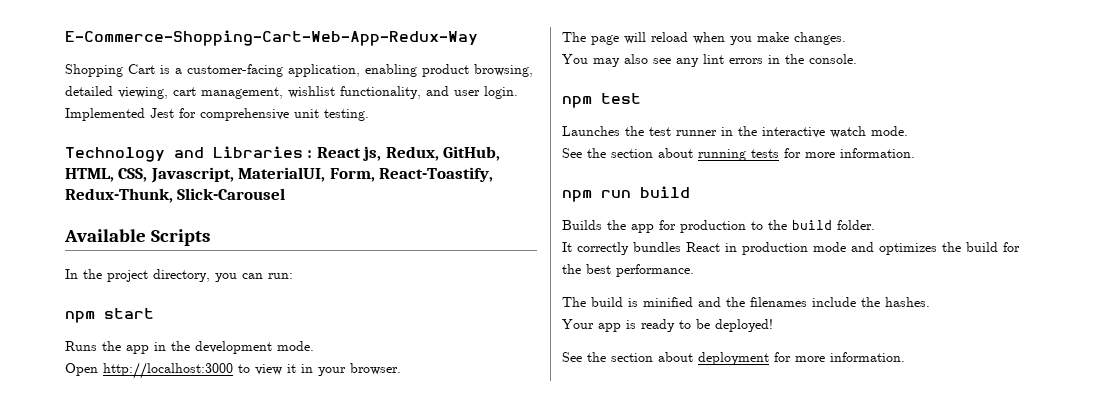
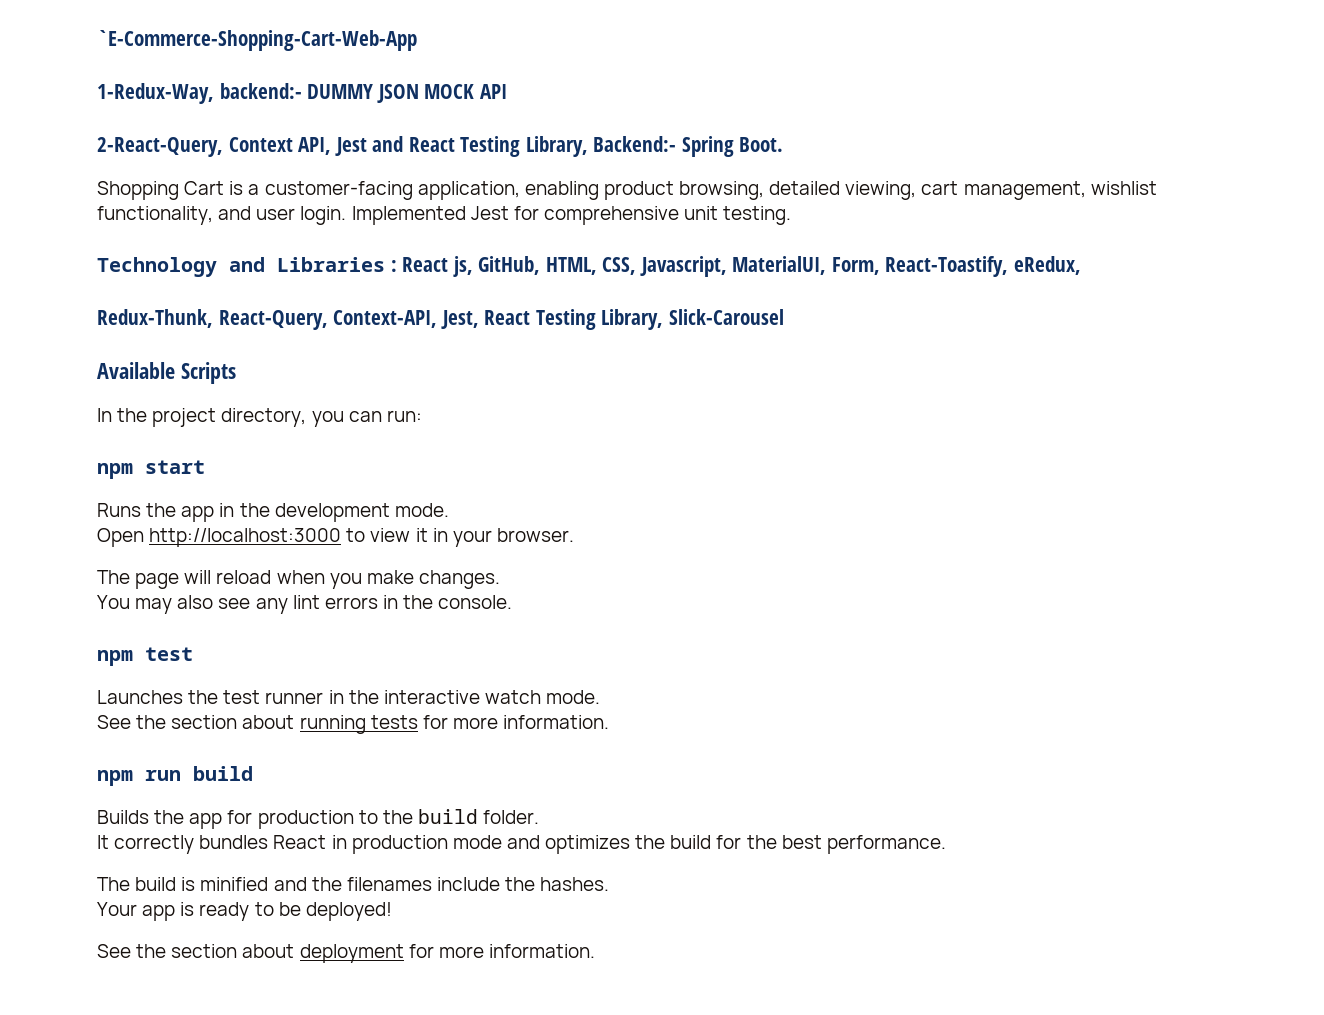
- E-Commerce-Shopping-Cart-Web-App-Redux-Way
+ `E-Commerce-Shopping-Cart-Web-App
+ 1-Redux-Way, backend:- DUMMY JSON MOCK API
+ 2-React-Query, Context API, Jest and React Testing Library, Backend:- Spring Boot.
- Technology and Libraries : React js, Redux, GitHub, HTML, CSS, Javascript, MaterialUI, Form, React-Toastify, Redux-Thunk, Slick-Carousel
+ Technology and Libraries : React js, GitHub, HTML, CSS, Javascript, MaterialUI, Form, React-Toastify, eRedux,
+ Redux-Thunk, React-Query, Context-API, Jest, React Testing Library, Slick-Carousel

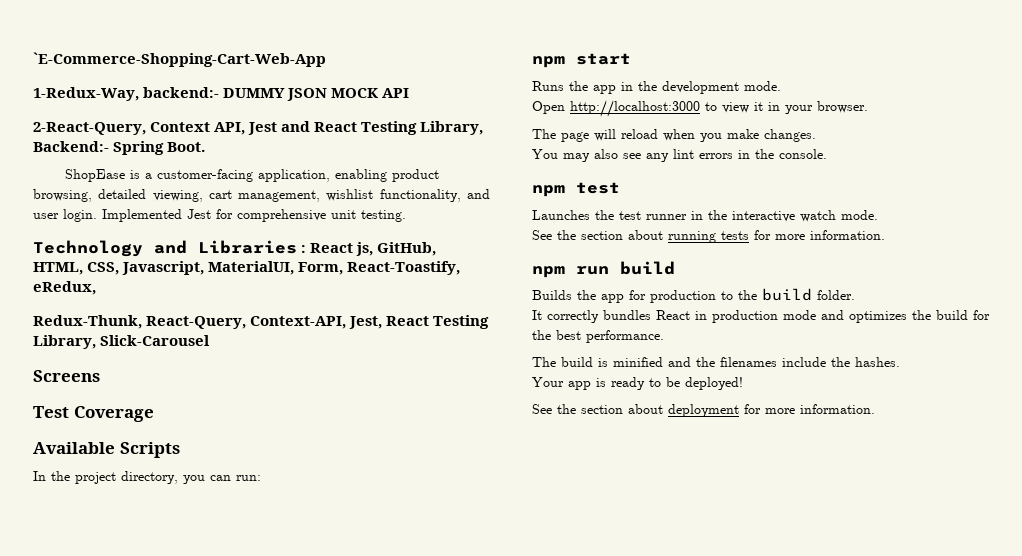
- Shopping Cart is a customer-facing application, enabling product browsing, detailed viewing, cart management, wishlist functionality, and user login.
+ ShopEase is a customer-facing application, enabling product browsing, detailed viewing, cart management, wishlist functionality, and user login.
+ Screens
+ Test Coverage

